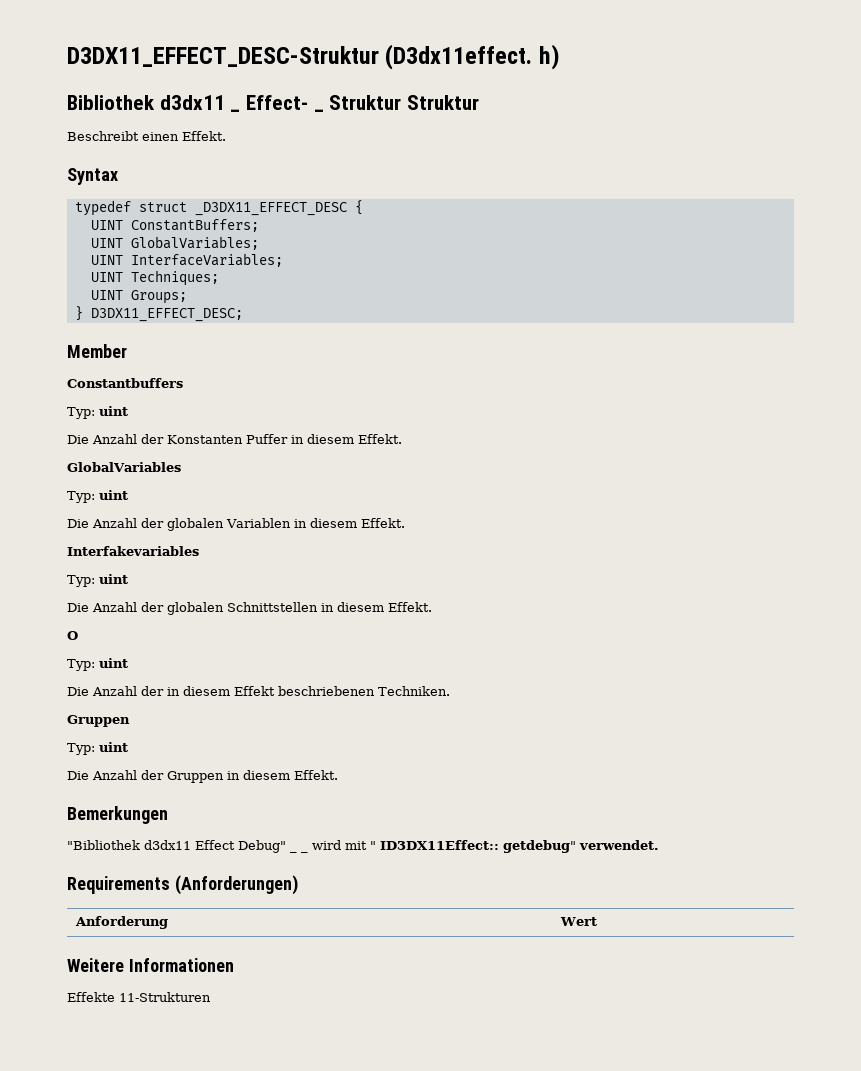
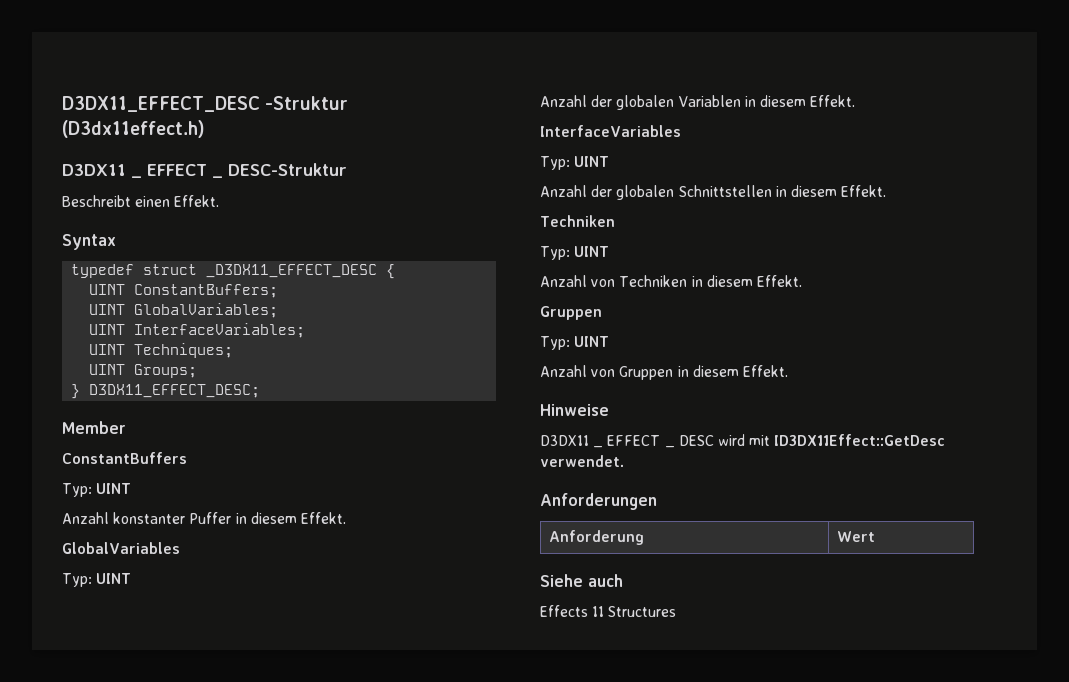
- D3DX11_EFFECT_DESC-Struktur (D3dx11effect. h)
- Bibliothek d3dx11 _ Effect- _ Struktur Struktur
+ D3DX11_EFFECT_DESC -Struktur (D3dx11effect.h)
+ D3DX11 _ EFFECT _ DESC-Struktur
- Constantbuffers
- Typ: uint
- Die Anzahl der Konstanten Puffer in diesem Effekt.
+ ConstantBuffers
+ Typ: UINT
+ Anzahl konstanter Puffer in diesem Effekt.
  GlobalVariables
- Typ: uint
- Die Anzahl der globalen Variablen in diesem Effekt.
+ Typ: UINT
+ Anzahl der globalen Variablen in diesem Effekt.
- Interfakevariables
- Typ: uint
- Die Anzahl der globalen Schnittstellen in diesem Effekt.
- O
- Typ: uint
- Die Anzahl der in diesem Effekt beschriebenen Techniken.
+ InterfaceVariables
+ Typ: UINT
+ Anzahl der globalen Schnittstellen in diesem Effekt.
+ Techniken
+ Typ: UINT
+ Anzahl von Techniken in diesem Effekt.
  Gruppen
- Typ: uint
- Die Anzahl der Gruppen in diesem Effekt.
- Bemerkungen
- "Bibliothek d3dx11 Effect Debug" _ _ wird mit " ID3DX11Effect:: getdebug" verwendet.
+ Typ: UINT
+ Anzahl von Gruppen in diesem Effekt.
+ Hinweise
+ D3DX11 _ EFFECT _ DESC wird mit ID3DX11Effect::GetDesc verwendet.
- Requirements (Anforderungen)
+ Anforderungen
- Weitere Informationen
- Effekte 11-Strukturen
+ Siehe auch
+ Effects 11 Structures

